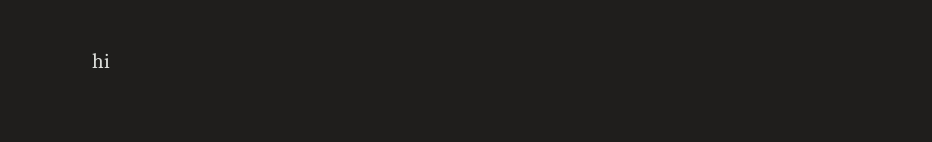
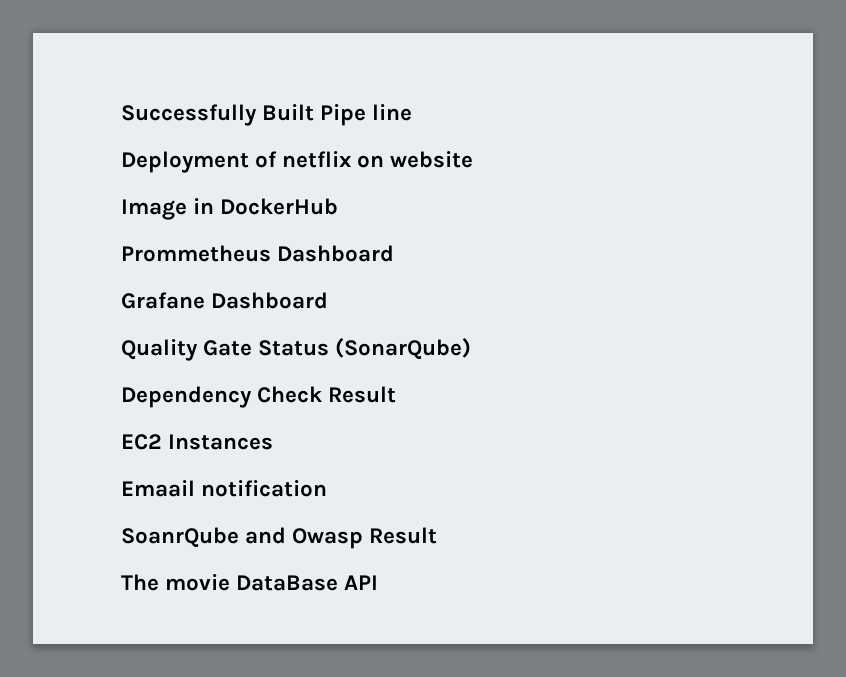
- hi
+ Successfully Built Pipe line
+ Deployment of netflix on website
+ Image in DockerHub
+ Prommetheus Dashboard
+ Grafane Dashboard
+ Quality Gate Status (SonarQube)
+ Dependency Check Result
+ EC2 Instances
+ Emaail notification
+ SoanrQube and Owasp Result
+ The movie DataBase API

